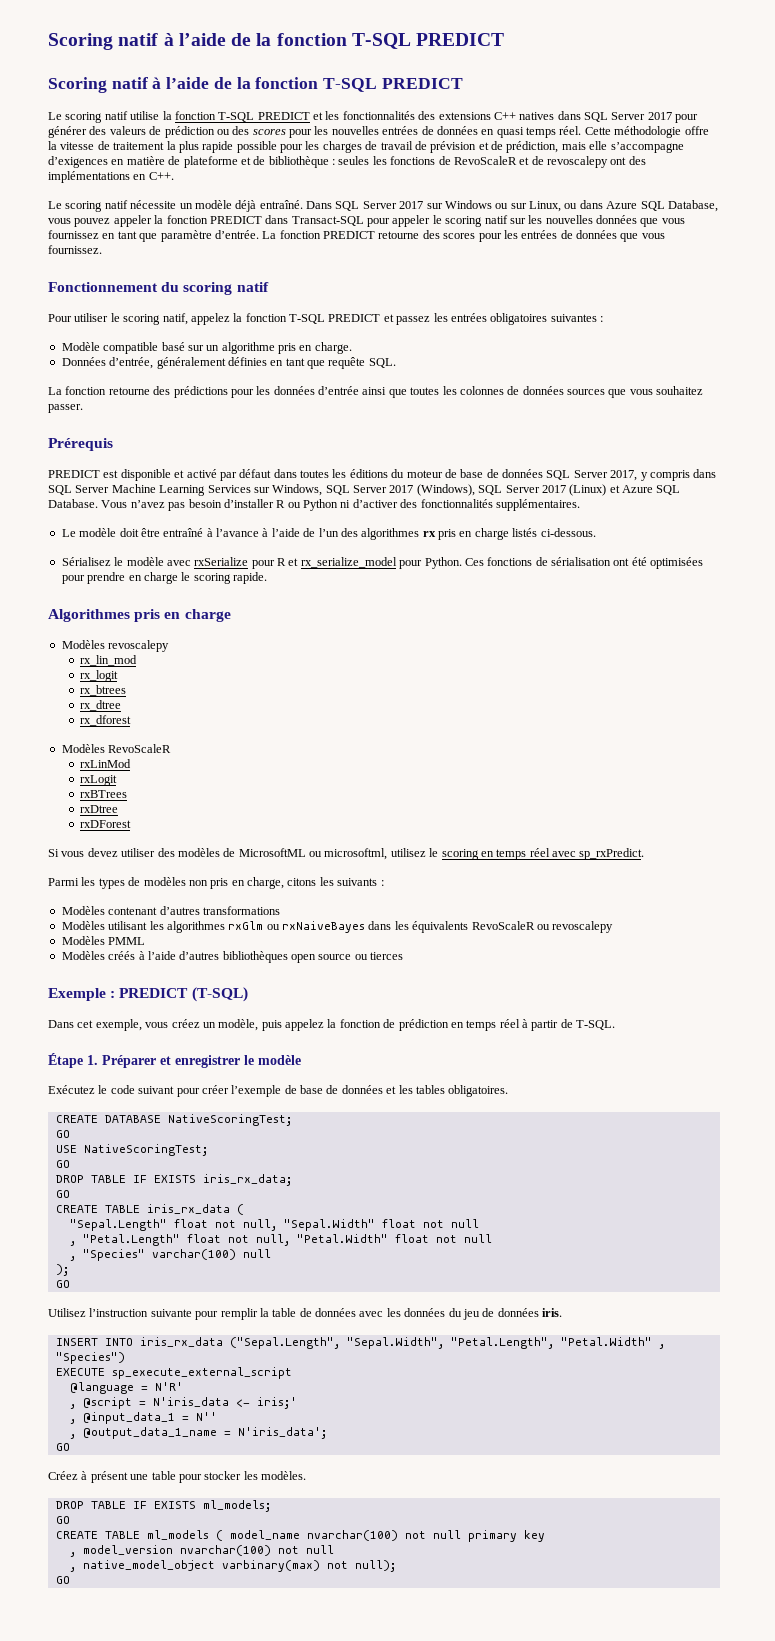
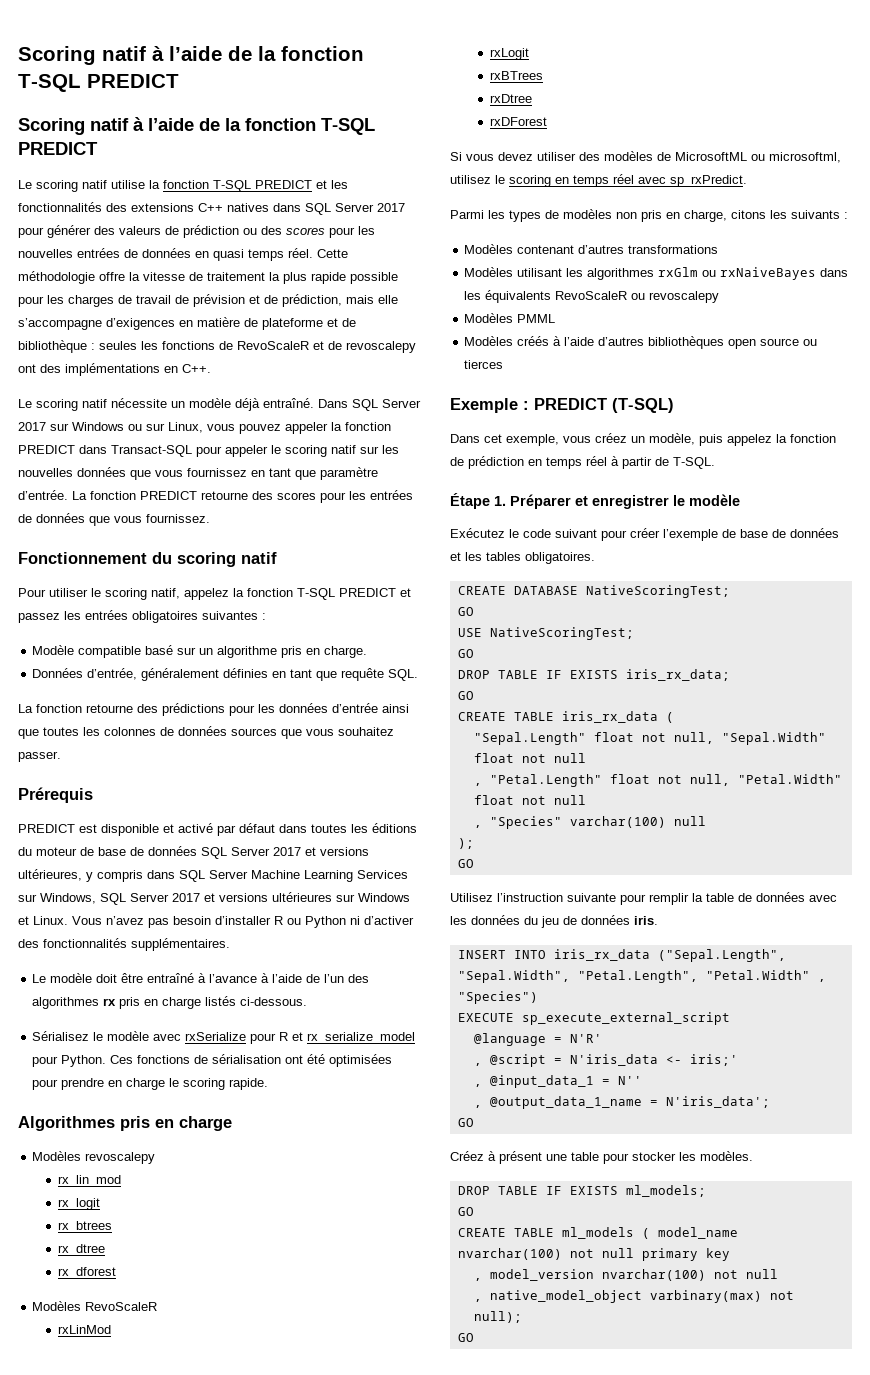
- Dans SQL Server 2017 sur Windows ou sur Linux, ou dans Azure SQL Database, vous pouvez appeler la fonction PREDICT dans Transact-SQL pour appeler le scoring natif sur les nouvelles données que vous fournissez en tant que paramètre d’entrée.
+ Dans SQL Server 2017 sur Windows ou sur Linux, vous pouvez appeler la fonction PREDICT dans Transact-SQL pour appeler le scoring natif sur les nouvelles données que vous fournissez en tant que paramètre d’entrée.
- PREDICT est disponible et activé par défaut dans toutes les éditions du moteur de base de données SQL Server 2017, y compris dans SQL Server Machine Learning Services sur Windows, SQL Server 2017 (Windows), SQL Server 2017 (Linux) et Azure SQL Database.
+ PREDICT est disponible et activé par défaut dans toutes les éditions du moteur de base de données SQL Server 2017 et versions ultérieures, y compris dans SQL Server Machine Learning Services sur Windows, SQL Server 2017 et versions ultérieures sur Windows et Linux.

